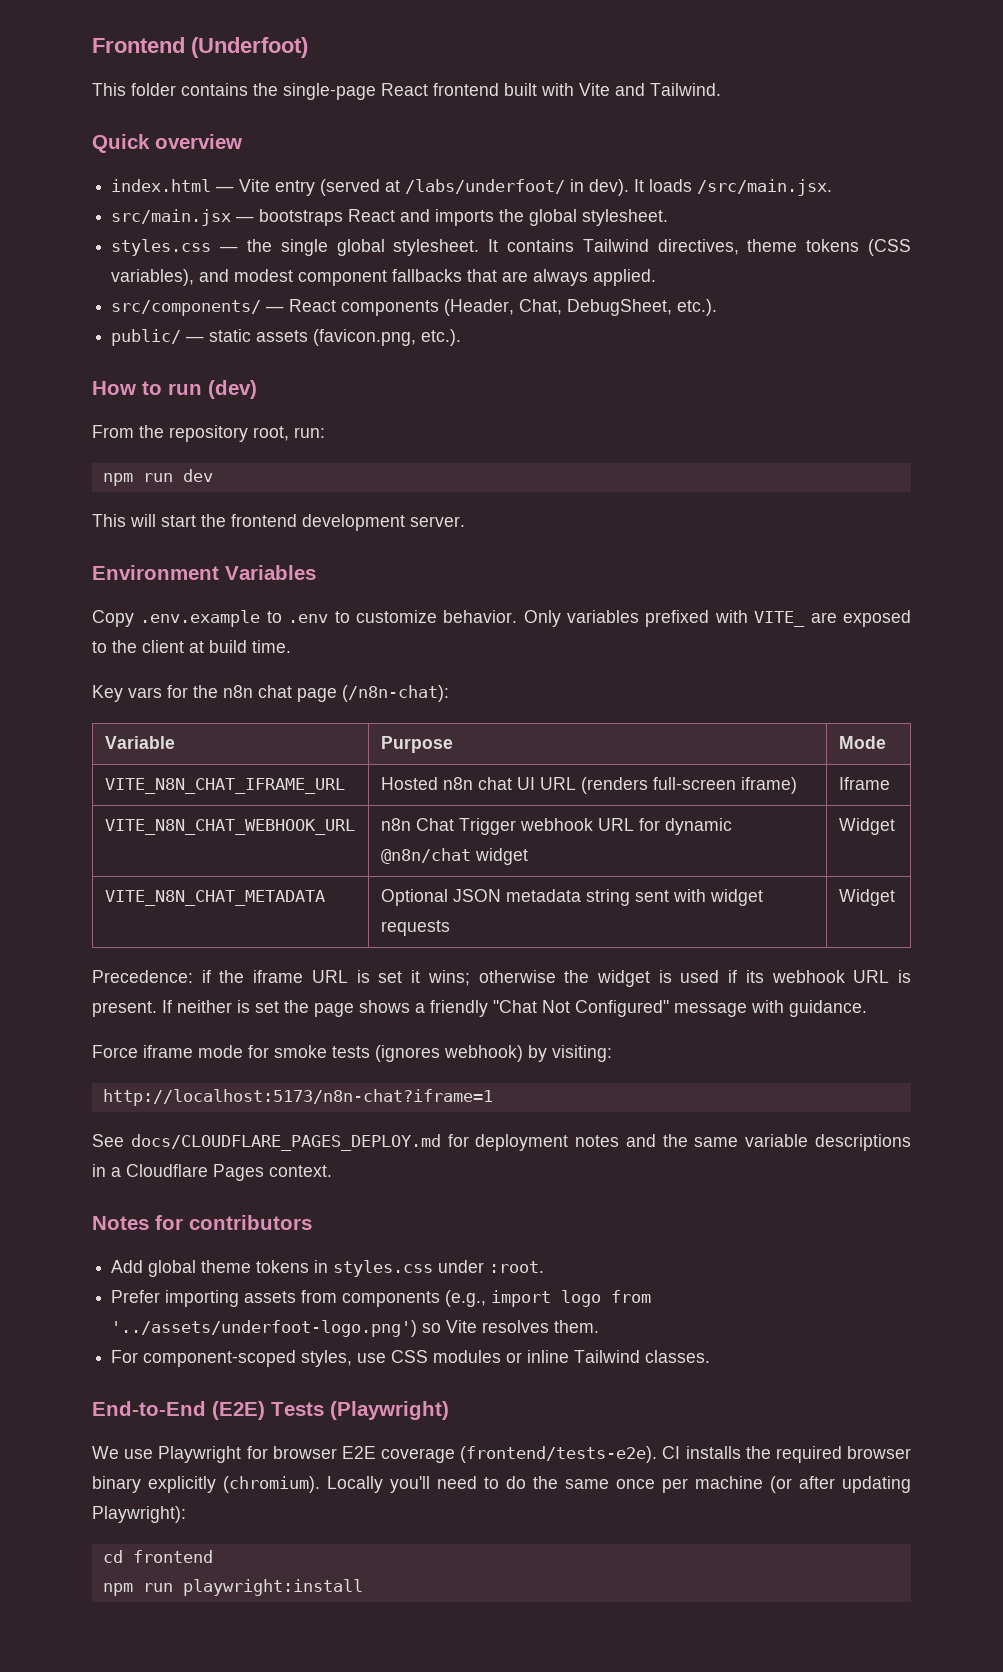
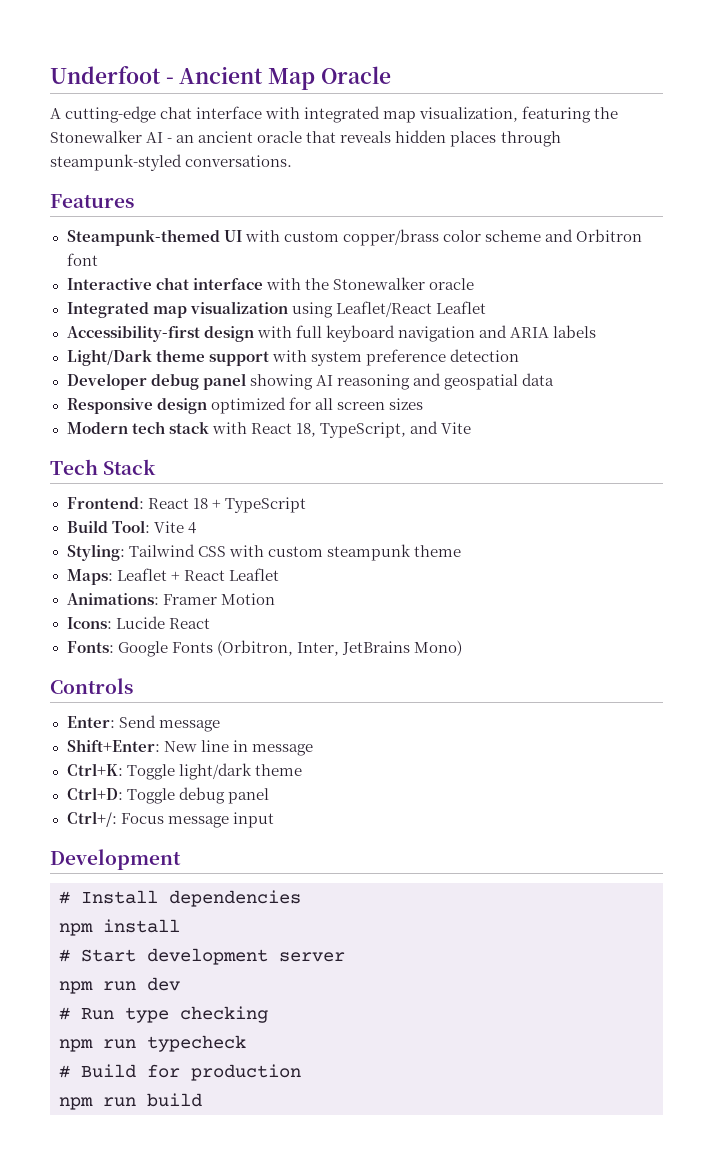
- Frontend (Underfoot)
- This folder contains the single-page React frontend built with Vite and Tailwind.
- Quick overview
- index.html — Vite entry (served at /labs/underfoot/ in dev). It loads /src/main.jsx.
- src/main.jsx — bootstraps React and imports the global stylesheet.
- styles.css — the single global stylesheet. It contains Tailwind directives, theme tokens (CSS variables), and modest component fallbacks that are always applied.
- src/components/ — React components (Header, Chat, DebugSheet, etc.).
- public/ — static assets (favicon.png, etc.).
- How to run (dev)
- From the repository root, run:
+ Underfoot - Ancient Map Oracle
+ A cutting-edge chat interface with integrated map visualization, featuring the Stonewalker AI - an ancient oracle that reveals hidden places through steampunk-styled conversations.
+ Features
+ Steampunk-themed UI with custom copper/brass color scheme and Orbitron font
+ Interactive chat interface with the Stonewalker oracle
+ Integrated map visualization using Leaflet/React Leaflet
+ Accessibility-first design with full keyboard navigation and ARIA labels
+ Light/Dark theme support with system preference detection
+ Developer debug panel showing AI reasoning and geospatial data
+ Responsive design optimized for all screen sizes
+ Modern tech stack with React 18, TypeScript, and Vite
+ Tech Stack
+ Frontend: React 18 + TypeScript
+ Build Tool: Vite 4
+ Styling: Tailwind CSS with custom steampunk theme
+ Maps: Leaflet + React Leaflet
+ Animations: Framer Motion
+ Icons: Lucide React
+ Fonts: Google Fonts (Orbitron, Inter, JetBrains Mono)
+ Controls
+ Enter: Send message
+ Shift+Enter: New line in message
+ Ctrl+K: Toggle light/dark theme
+ Ctrl+D: Toggle debug panel
+ Ctrl+/: Focus message input
+ Development
+ # Install dependencies
+ npm install
+ # Start development server
  npm run dev
- This will start the frontend development server.
- Environment Variables
- Copy .env.example to .env to customize behavior. Only variables prefixed with VITE_ are exposed to the client at build time.
- Key vars for the n8n chat page (/n8n-chat):
- Variable | Purpose | Mode
- VITE_N8N_CHAT_IFRAME_URL | Hosted n8n chat UI URL (renders full-screen iframe) | Iframe
- VITE_N8N_CHAT_WEBHOOK_URL | n8n Chat Trigger webhook URL for dynamic @n8n/chat widget | Widget
- VITE_N8N_CHAT_METADATA | Optional JSON metadata string sent with widget requests | Widget
- Precedence: if the iframe URL is set it wins; otherwise the widget is used if its webhook URL is present. If neither is set the page shows a friendly "Chat Not Configured" message with guidance.
- Force iframe mode for smoke tests (ignores webhook) by visiting:
- http://localhost:5173/n8n-chat?iframe=1
- See docs/CLOUDFLARE_PAGES_DEPLOY.md for deployment notes and the same variable descriptions in a Cloudflare Pages context.
- Notes for contributors
- Add global theme tokens in styles.css under :root.
- Prefer importing assets from components (e.g., import logo from '../assets/underfoot-logo.png') so Vite resolves them.
- For component-scoped styles, use CSS modules or inline Tailwind classes.
- End-to-End (E2E) Tests (Playwright)
- We use Playwright for browser E2E coverage (frontend/tests-e2e). CI installs the required browser binary explicitly (chromium). Locally you'll need to do the same once per machine (or after updating Playwright):
- cd frontend
- npm run playwright:install
+ # Run type checking
+ npm run typecheck
+ # Build for production
+ npm run build

